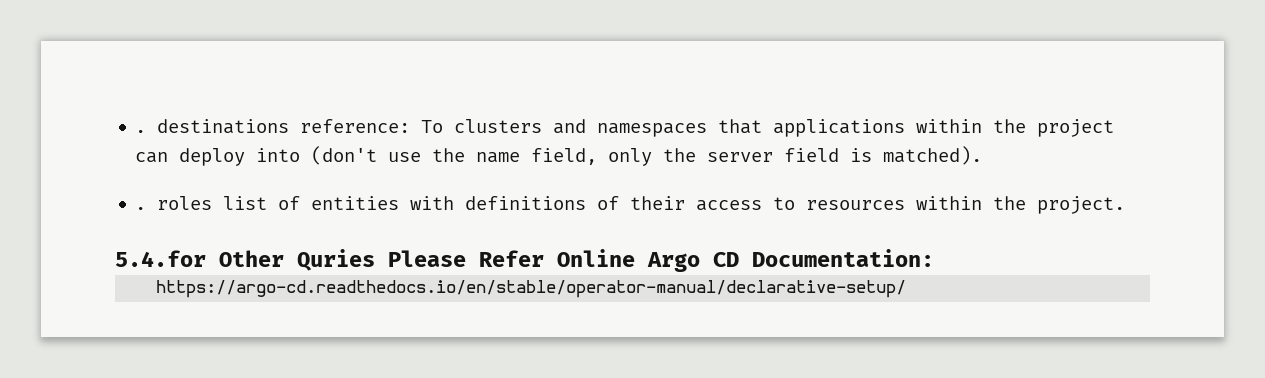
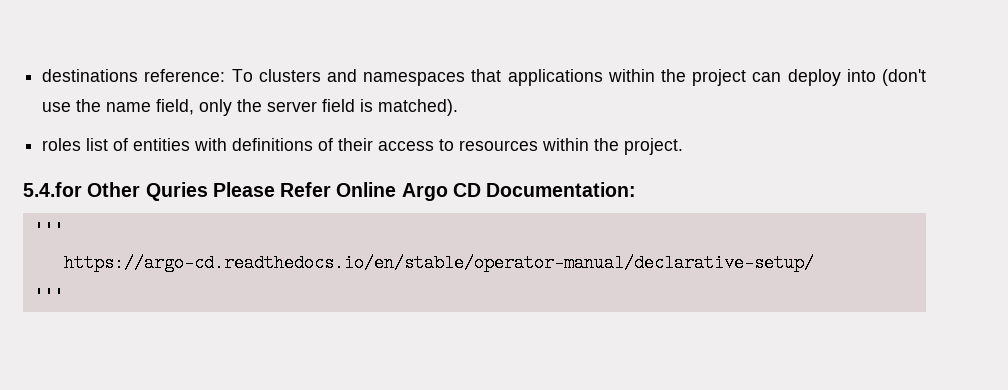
- . destinations reference: To clusters and namespaces that applications within the project can deploy into (don't use the name field, only the server field is matched).
+ destinations reference: To clusters and namespaces that applications within the project can deploy into (don't use the name field, only the server field is matched).
- . roles list of entities with definitions of their access to resources within the project.
+ roles list of entities with definitions of their access to resources within the project.
  5.4.for Other Quries Please Refer Online Argo CD Documentation:
+ '''
  https://argo-cd.readthedocs.io/en/stable/operator-manual/declarative-setup/
+ '''

